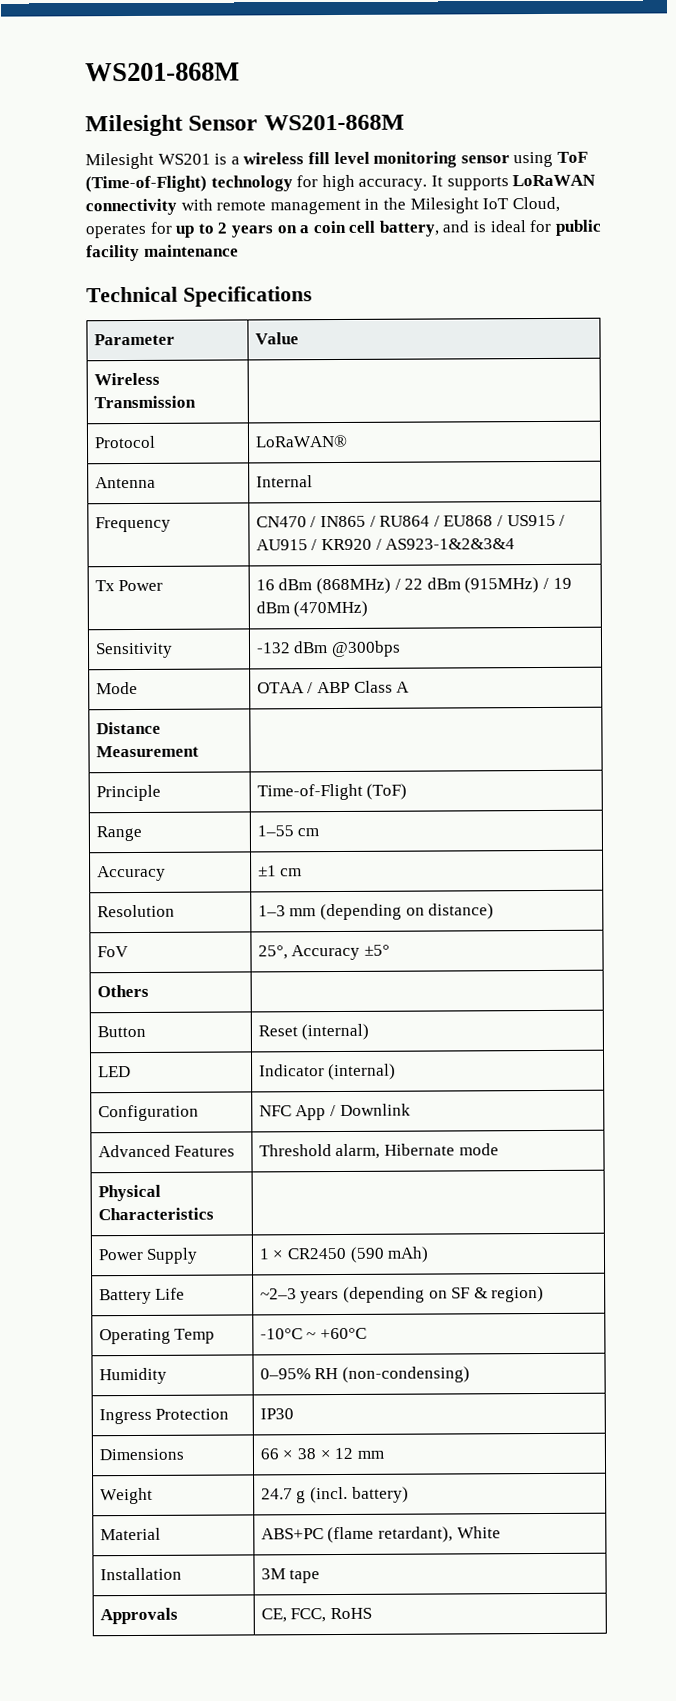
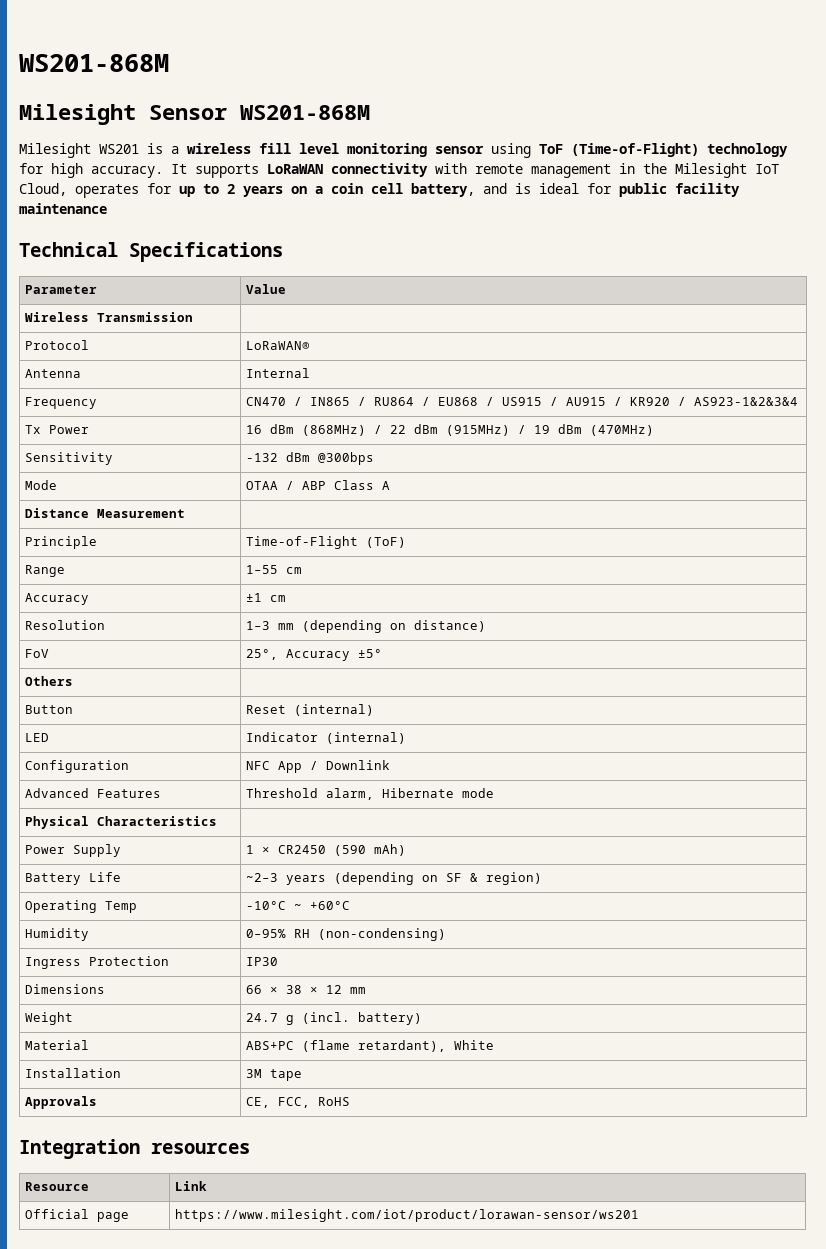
+ Integration resources
+ Resource | Link
+ Official page | https://www.milesight.com/iot/product/lorawan-sensor/ws201

